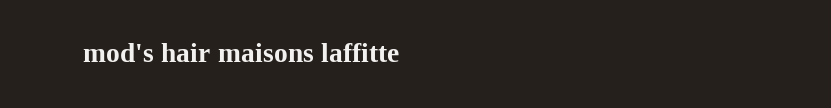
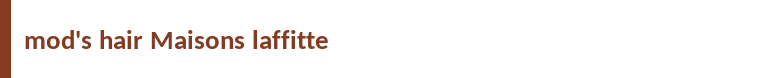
- mod's hair maisons laffitte
+ mod's hair Maisons laffitte

